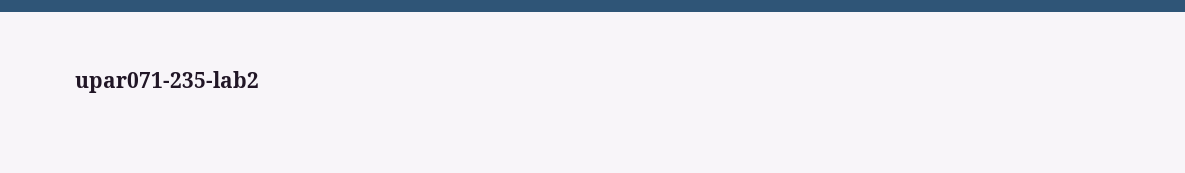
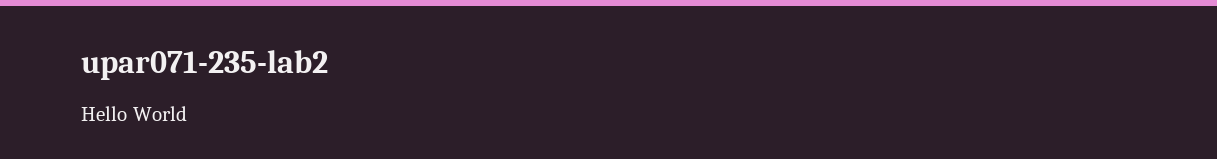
+ Hello World

